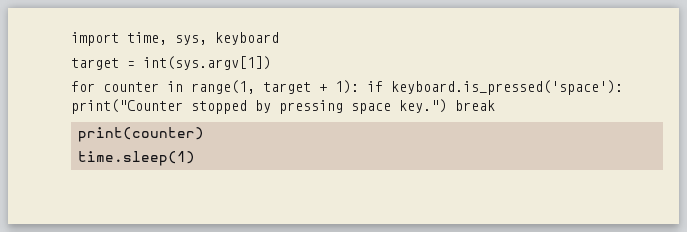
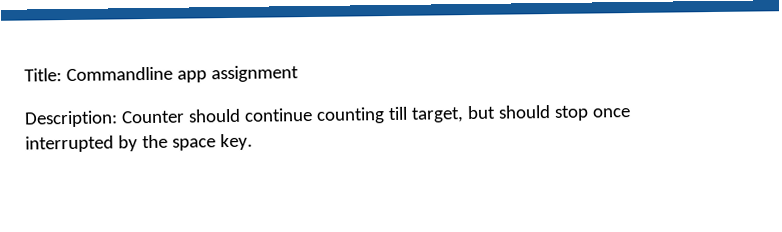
- import time, sys, keyboard
- target = int(sys.argv[1])
- for counter in range(1, target + 1): if keyboard.is_pressed('space'): print("Counter stopped by pressing space key.") break
- print(counter)
- time.sleep(1)
+ Title: Commandline app assignment
+ Description: Counter should continue counting till target, but should stop once interrupted by the space key.

